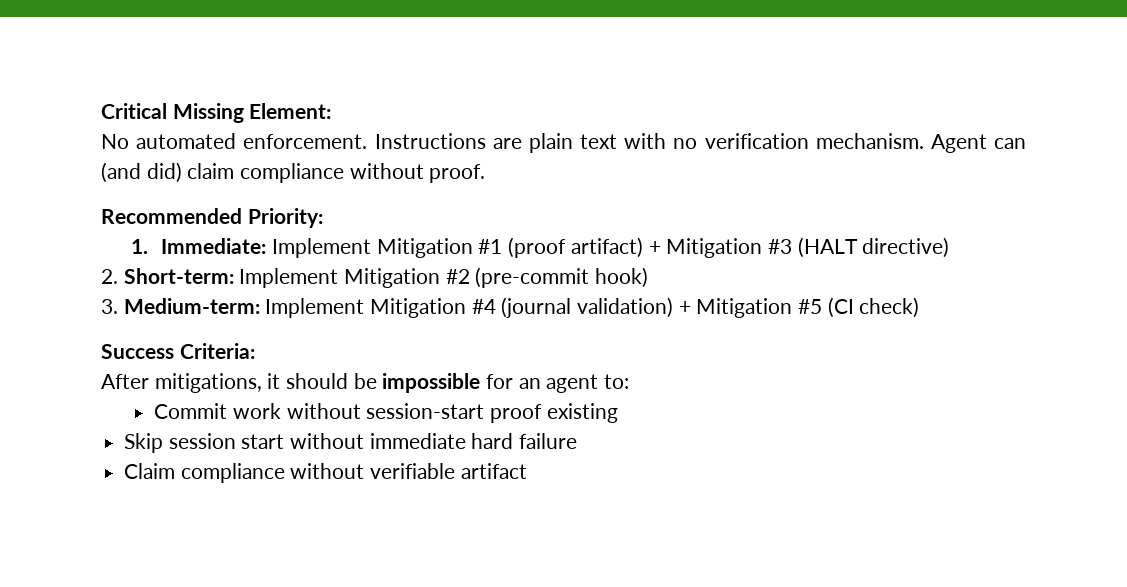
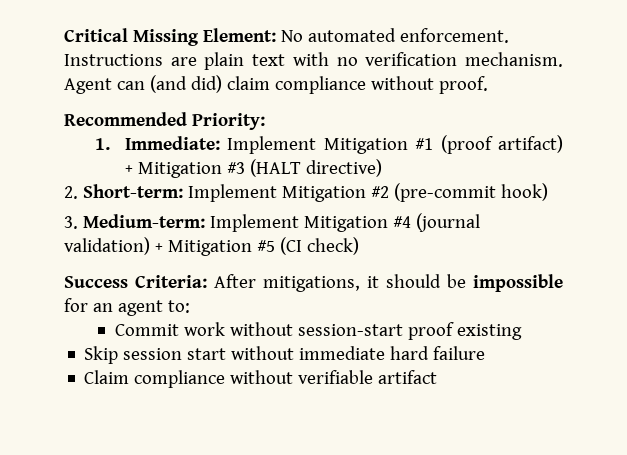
- Critical Missing Element:
- No automated enforcement.
+ Critical Missing Element: No automated enforcement.
- Success Criteria:
- After mitigations, it should be impossible for an agent to:
+ Success Criteria: After mitigations, it should be impossible for an agent to:

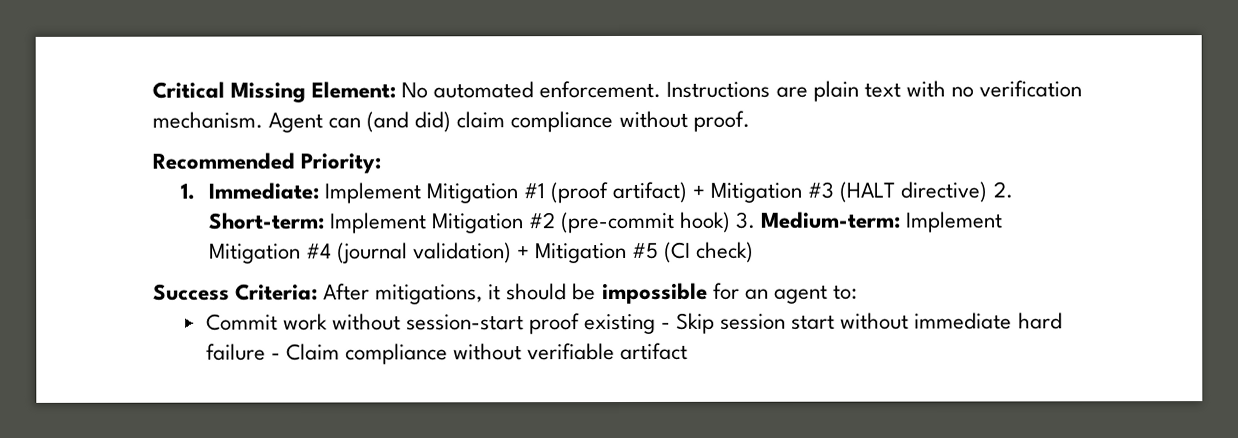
- 1. Immediate: Implement Mitigation #1 (proof artifact) + Mitigation #3 (HALT directive)
- 2. Short-term: Implement Mitigation #2 (pre-commit hook)
- 3. Medium-term: Implement Mitigation #4 (journal validation) + Mitigation #5 (CI check)
+ 1. Immediate: Implement Mitigation #1 (proof artifact) + Mitigation #3 (HALT directive) 2. Short-term: Implement Mitigation #2 (pre-commit hook) 3. Medium-term: Implement Mitigation #4 (journal validation) + Mitigation #5 (CI check)
- Commit work without session-start proof existing
- Skip session start without immediate hard failure
- Claim compliance without verifiable artifact
+ Commit work without session-start proof existing - Skip session start without immediate hard failure - Claim compliance without verifiable artifact

